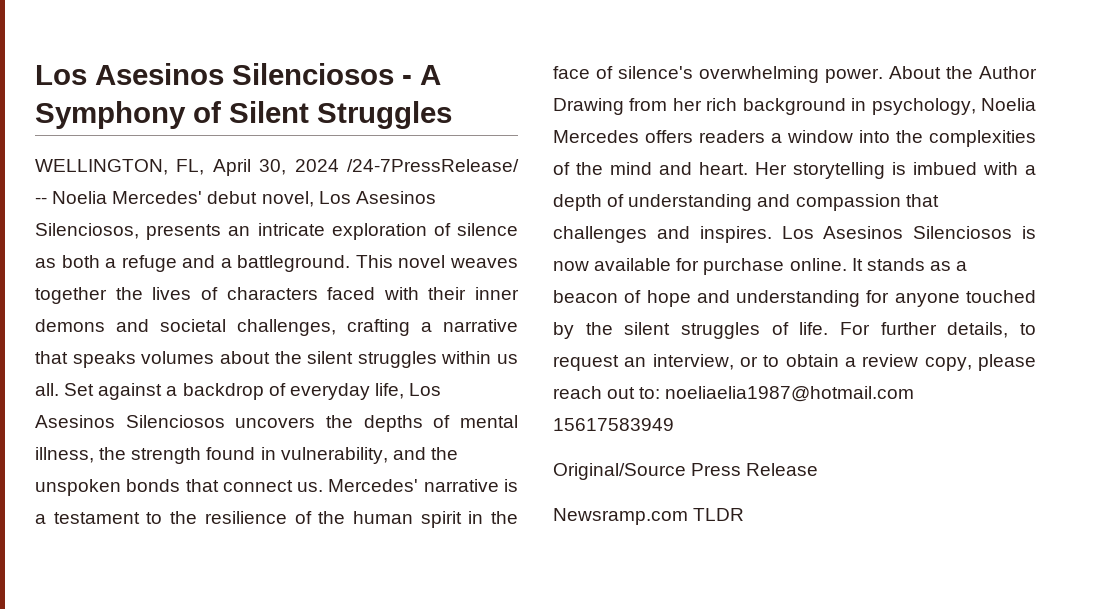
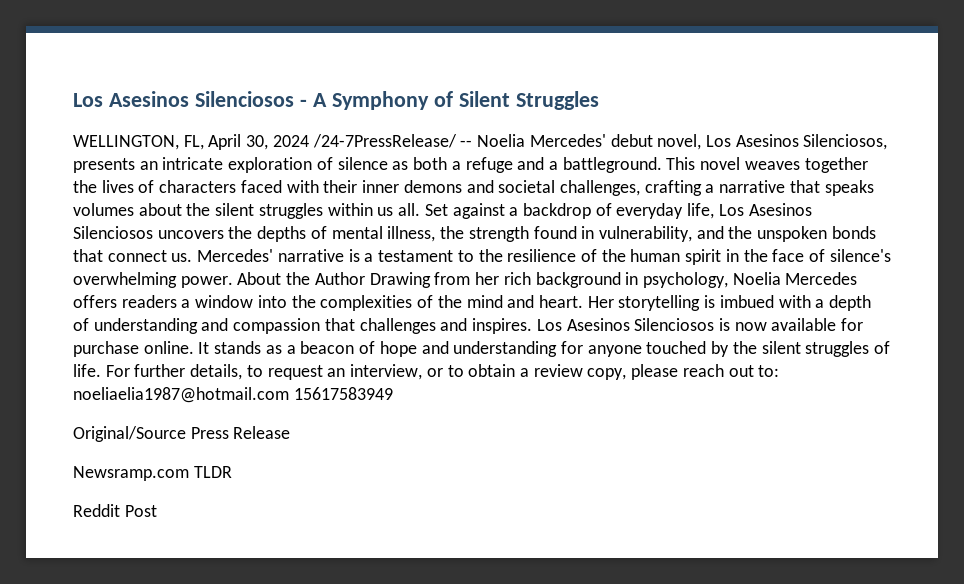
+ Reddit Post

